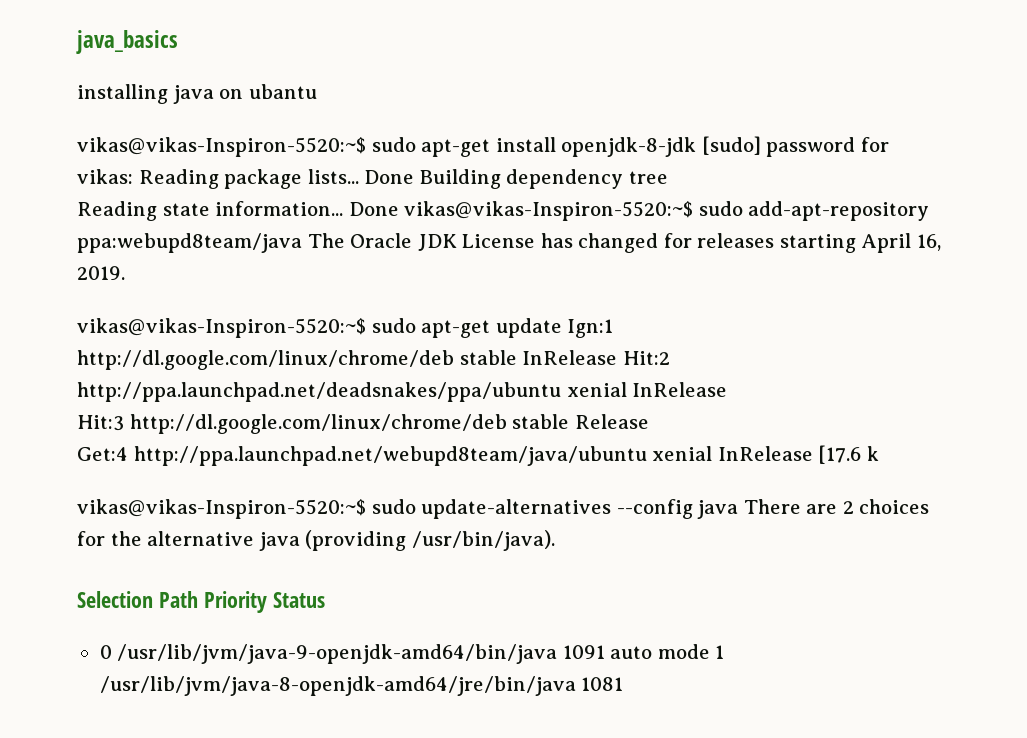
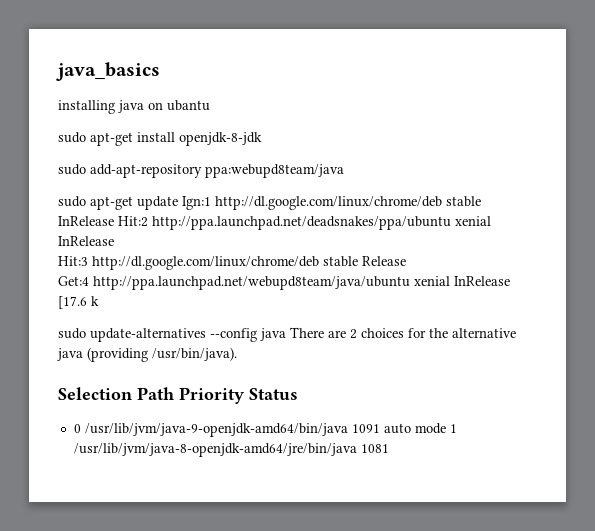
- vikas@vikas-Inspiron-5520:~$ sudo apt-get install openjdk-8-jdk [sudo] password for vikas: Reading package lists... Done Building dependency tree
- Reading state information... Done vikas@vikas-Inspiron-5520:~$ sudo add-apt-repository ppa:webupd8team/java The Oracle JDK License has changed for releases starting April 16, 2019.
- vikas@vikas-Inspiron-5520:~$ sudo apt-get update Ign:1 http://dl.google.com/linux/chrome/deb stable InRelease Hit:2 http://ppa.launchpad.net/deadsnakes/ppa/ubuntu xenial InRelease
+ sudo apt-get install openjdk-8-jdk
+ sudo add-apt-repository ppa:webupd8team/java
+ sudo apt-get update Ign:1 http://dl.google.com/linux/chrome/deb stable InRelease Hit:2 http://ppa.launchpad.net/deadsnakes/ppa/ubuntu xenial InRelease
- vikas@vikas-Inspiron-5520:~$ sudo update-alternatives --config java There are 2 choices for the alternative java (providing /usr/bin/java).
+ sudo update-alternatives --config java There are 2 choices for the alternative java (providing /usr/bin/java).

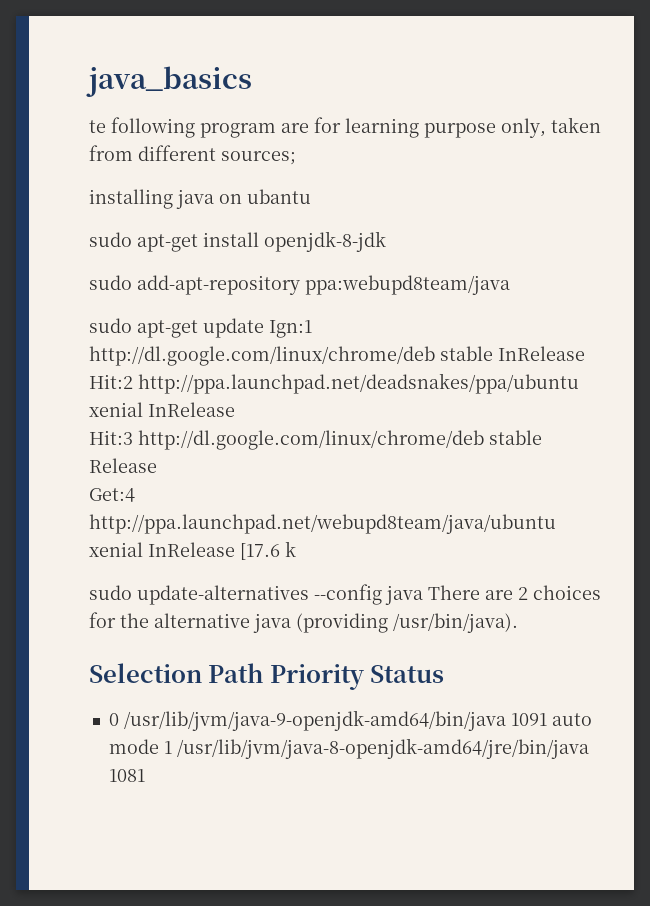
+ te following program are for learning purpose only, taken from different sources;

